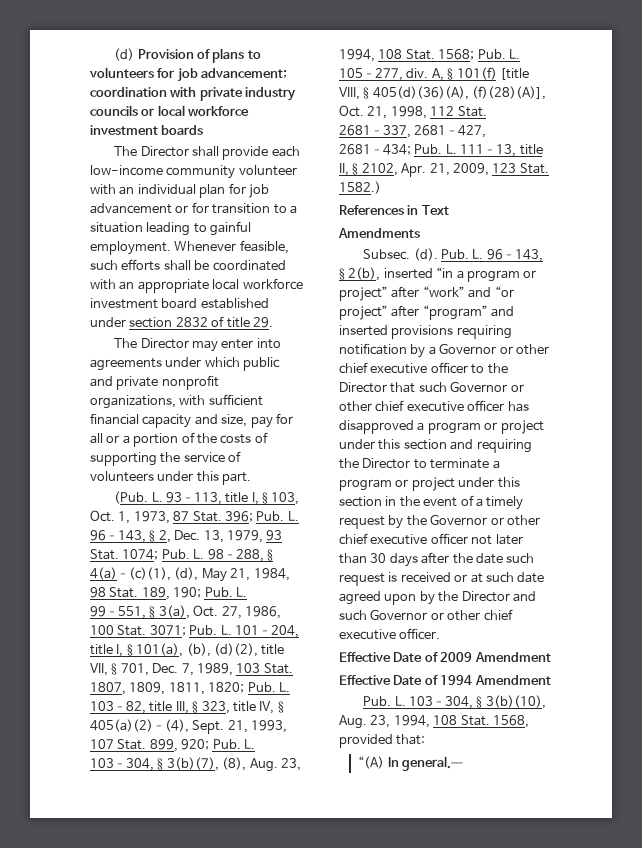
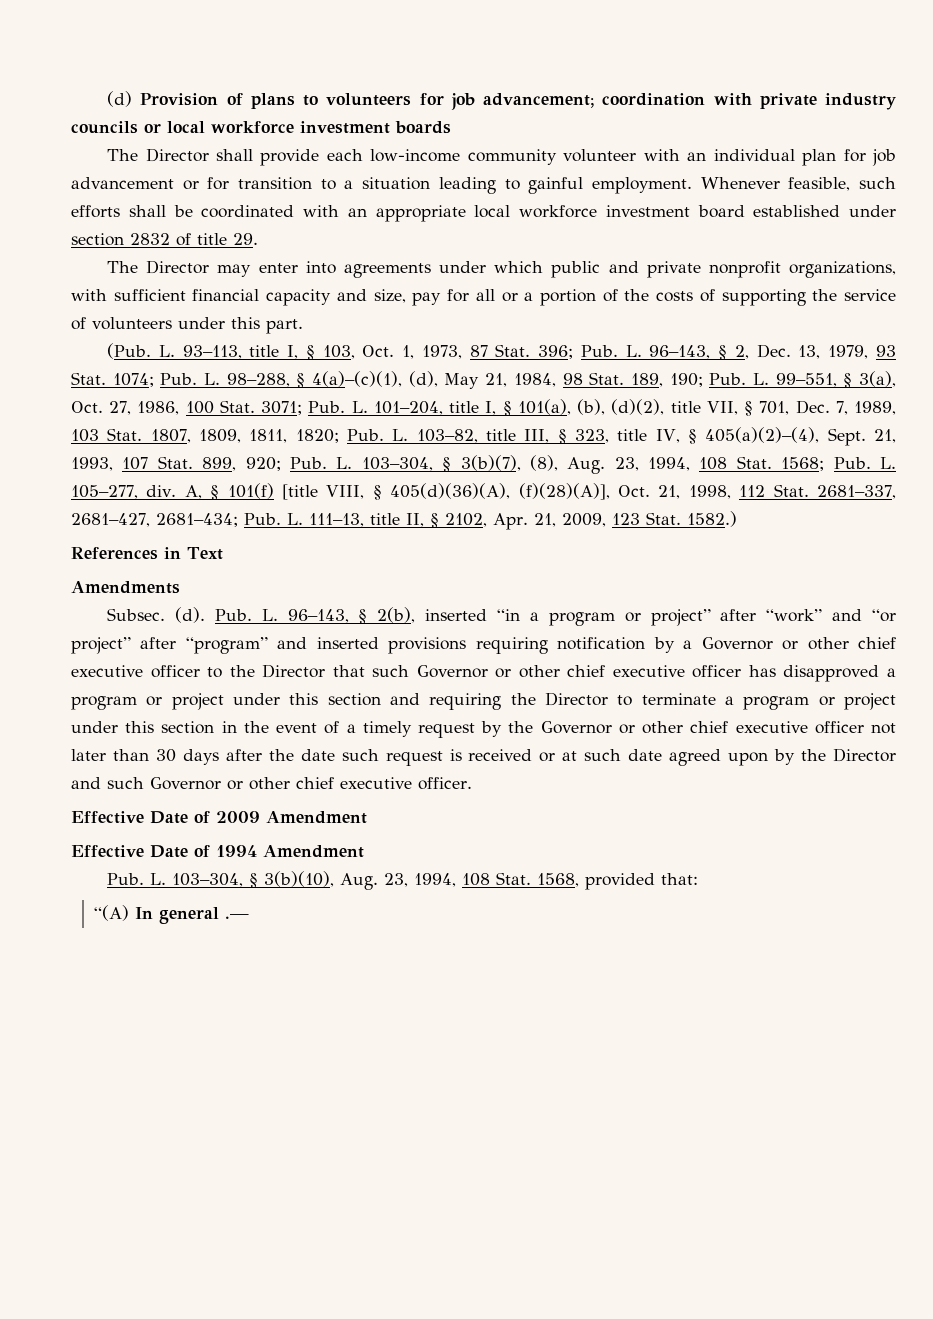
- “(A) In general.—
+ “(A) In general .—

